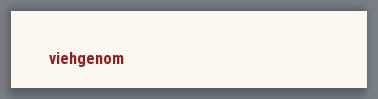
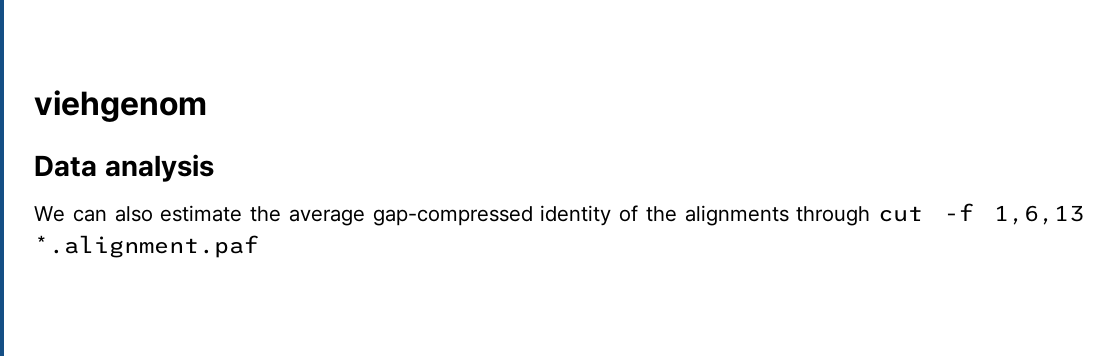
+ Data analysis
+ We can also estimate the average gap-compressed identity of the alignments through cut -f 1,6,13 *.alignment.paf

